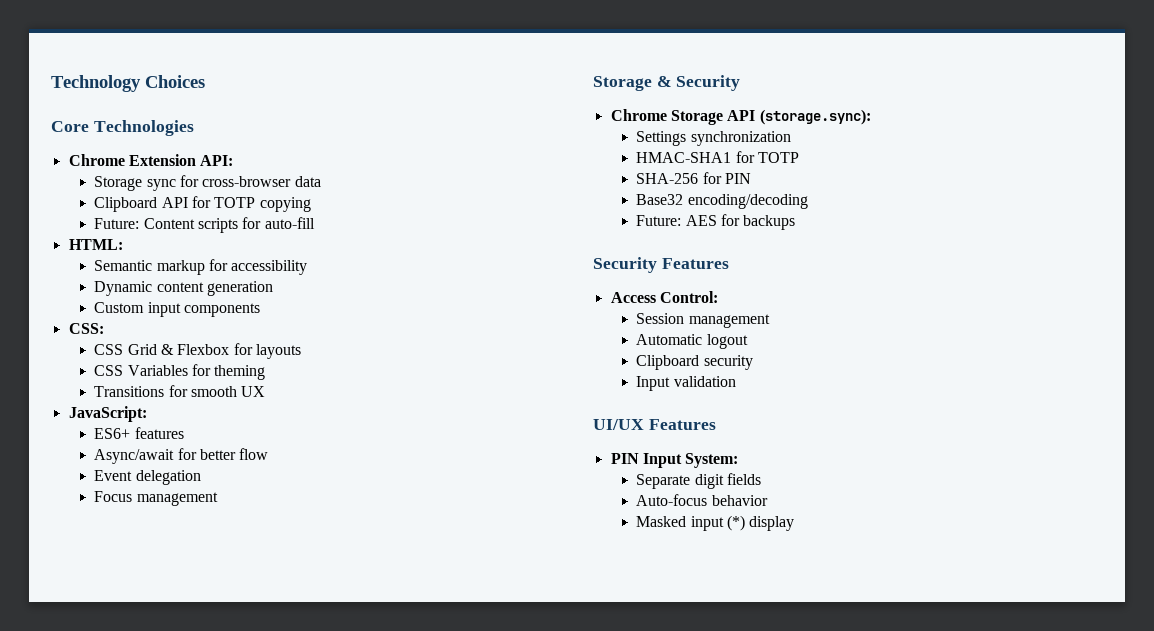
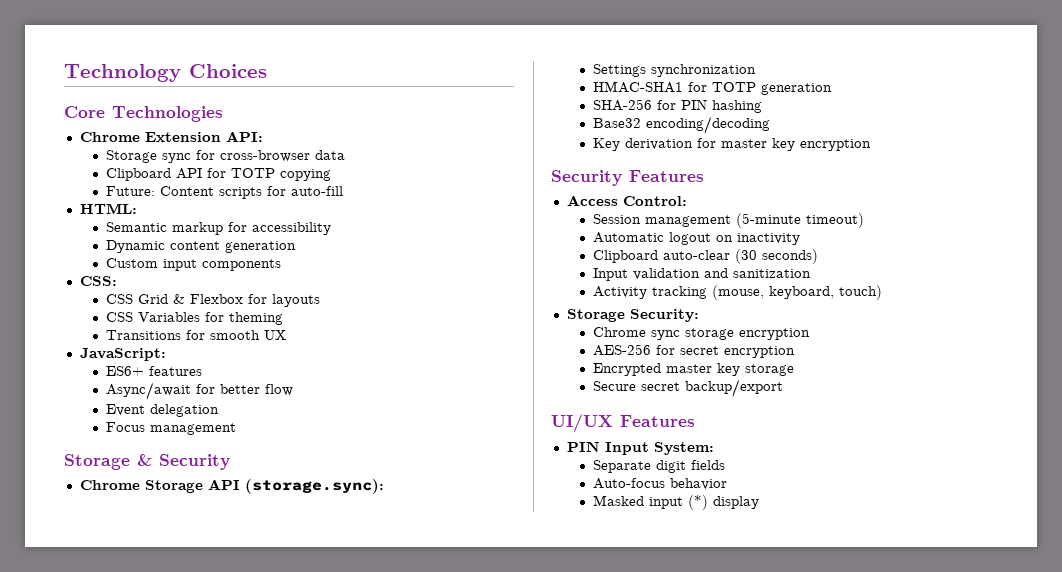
- HMAC-SHA1 for TOTP
+ HMAC-SHA1 for TOTP generation
- SHA-256 for PIN
+ SHA-256 for PIN hashing
- Future: AES for backups
+ Key derivation for master key encryption
- Session management
+ Session management (5-minute timeout)
- Automatic logout
- Clipboard security
+ Automatic logout on inactivity
+ Clipboard auto-clear (30 seconds)
- Input validation
+ Input validation and sanitization
+ Activity tracking (mouse, keyboard, touch)
+ Storage Security:
+ Chrome sync storage encryption
+ AES-256 for secret encryption
+ Encrypted master key storage
+ Secure secret backup/export

